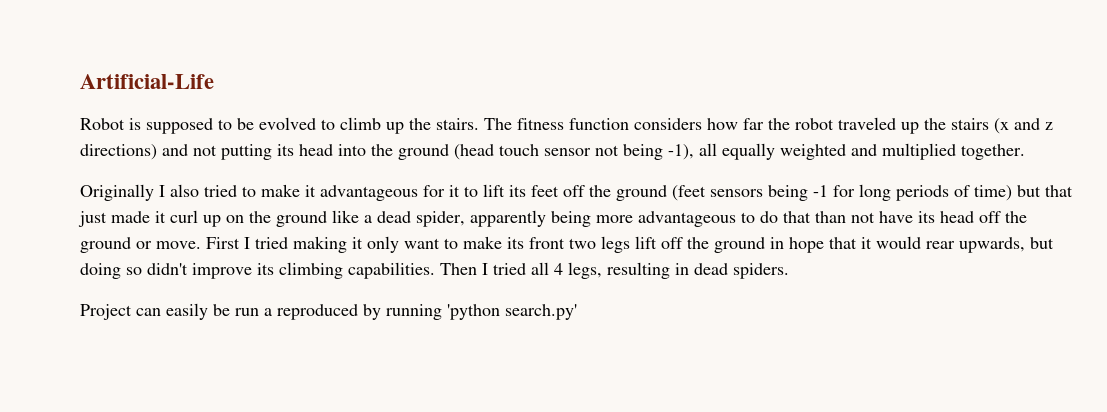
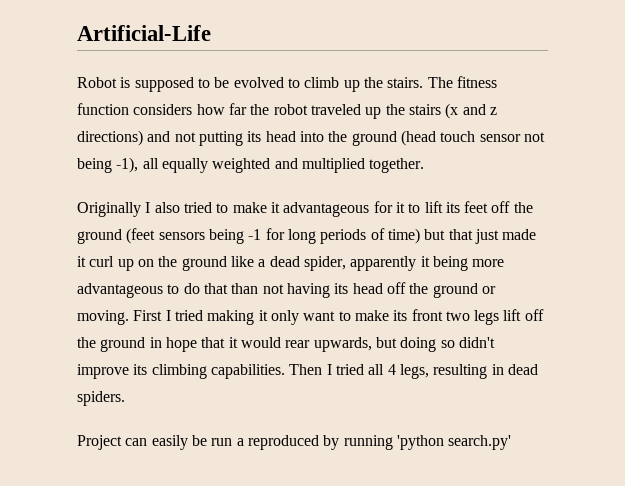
- Originally I also tried to make it advantageous for it to lift its feet off the ground (feet sensors being -1 for long periods of time) but that just made it curl up on the ground like a dead spider, apparently being more advantageous to do that than not have its head off the ground or move.
+ Originally I also tried to make it advantageous for it to lift its feet off the ground (feet sensors being -1 for long periods of time) but that just made it curl up on the ground like a dead spider, apparently it being more advantageous to do that than not having its head off the ground or moving.

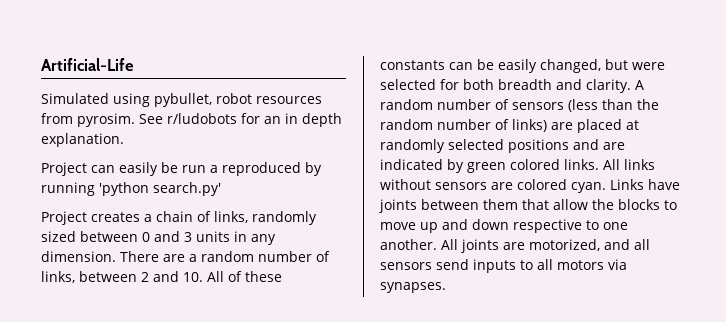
- Robot is supposed to be evolved to climb up the stairs. The fitness function considers how far the robot traveled up the stairs (x and z directions) and not putting its head into the ground (head touch sensor not being -1), all equally weighted and multiplied together.
- Originally I also tried to make it advantageous for it to lift its feet off the ground (feet sensors being -1 for long periods of time) but that just made it curl up on the ground like a dead spider, apparently it being more advantageous to do that than not having its head off the ground or moving. First I tried making it only want to make its front two legs lift off the ground in hope that it would rear upwards, but doing so didn't improve its climbing capabilities. Then I tried all 4 legs, resulting in dead spiders.
+ Simulated using pybullet, robot resources from pyrosim. See r/ludobots for an in depth explanation.
+ Project creates a chain of links, randomly sized between 0 and 3 units in any dimension. There are a random number of links, between 2 and 10. All of these constants can be easily changed, but were selected for both breadth and clarity. A random number of sensors (less than the random number of links) are placed at randomly selected positions and are indicated by green colored links. All links without sensors are colored cyan. Links have joints between them that allow the blocks to move up and down respective to one another. All joints are motorized, and all sensors send inputs to all motors via synapses.

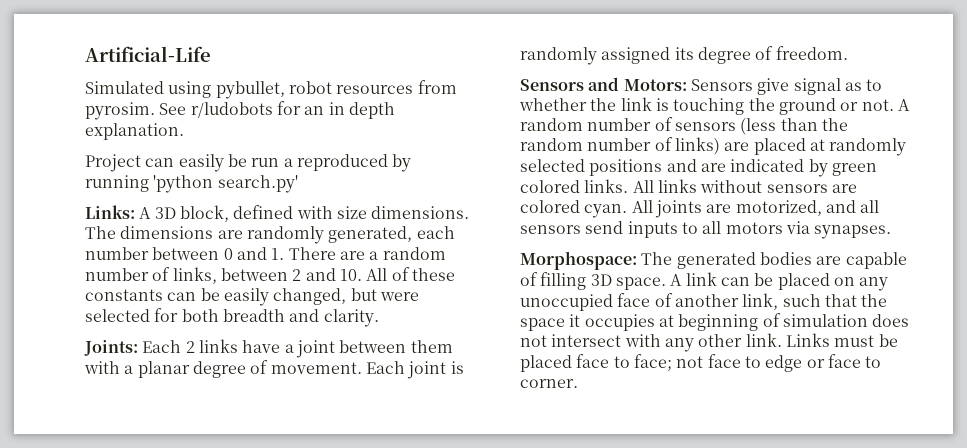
- Project creates a chain of links, randomly sized between 0 and 3 units in any dimension. There are a random number of links, between 2 and 10. All of these constants can be easily changed, but were selected for both breadth and clarity.
+ Links: A 3D block, defined with size dimensions. The dimensions are randomly generated, each number between 0 and 1. There are a random number of links, between 2 and 10. All of these constants can be easily changed, but were selected for both breadth and clarity.
+ Joints: Each 2 links have a joint between them with a planar degree of movement. Each joint is randomly assigned its degree of freedom.
+ Sensors and Motors: Sensors give signal as to whether the link is touching the ground or not.
- Links have joints between them that allow the blocks to move up and down respective to one another.
+ Morphospace: The generated bodies are capable of filling 3D space. A link can be placed on any unoccupied face of another link, such that the space it occupies at beginning of simulation does not intersect with any other link. Links must be placed face to face; not face to edge or face to corner.

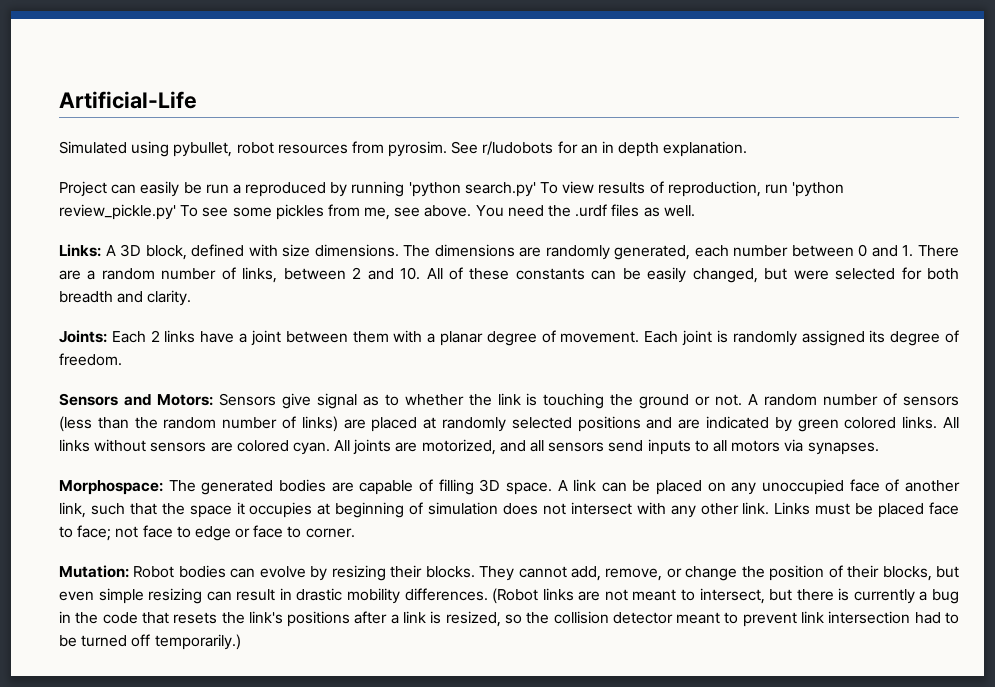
- Project can easily be run a reproduced by running 'python search.py'
+ Project can easily be run a reproduced by running 'python search.py' To view results of reproduction, run 'python review_pickle.py' To see some pickles from me, see above. You need the .urdf files as well.
+ Mutation: Robot bodies can evolve by resizing their blocks. They cannot add, remove, or change the position of their blocks, but even simple resizing can result in drastic mobility differences. (Robot links are not meant to intersect, but there is currently a bug in the code that resets the link's positions after a link is resized, so the collision detector meant to prevent link intersection had to be turned off temporarily.)

